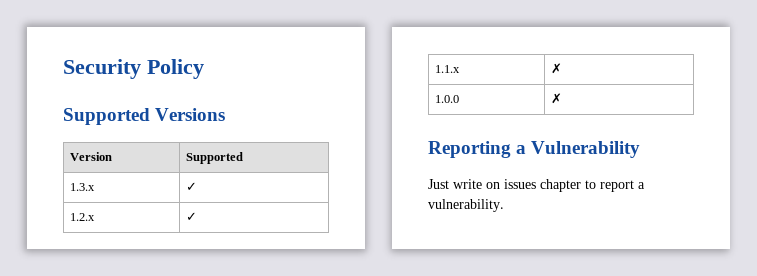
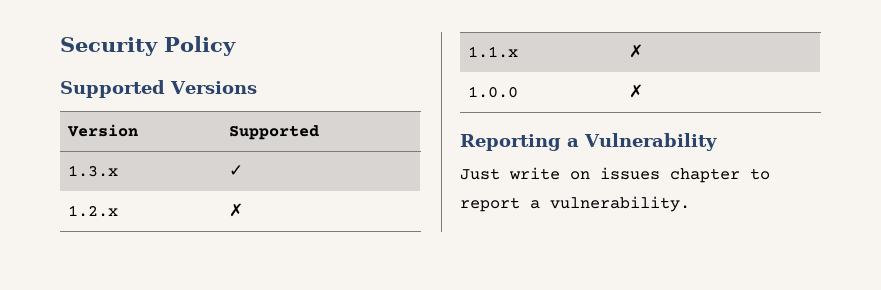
- 1.2.x | ✓
+ 1.2.x | ✗

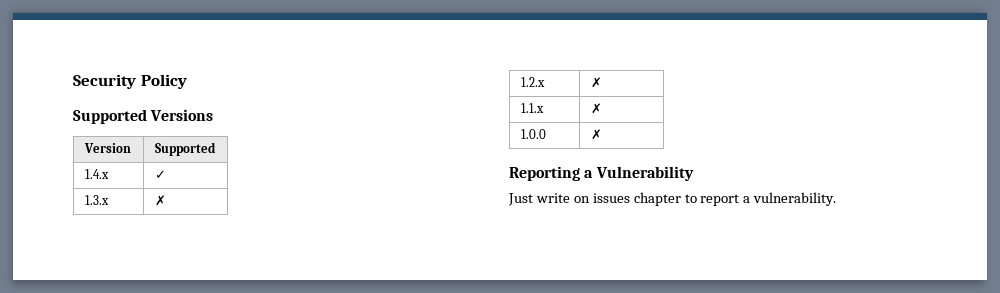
+ 1.4.x | ✓
- 1.3.x | ✓
+ 1.3.x | ✗

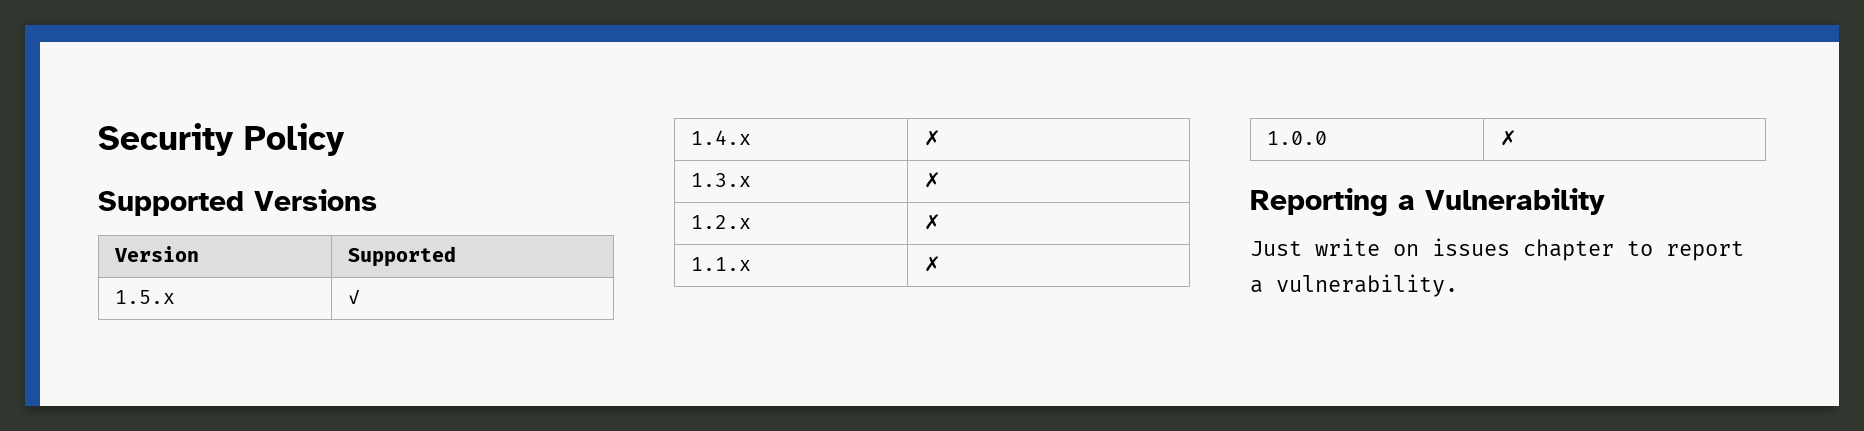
+ 1.5.x | ✓
- 1.4.x | ✓
+ 1.4.x | ✗

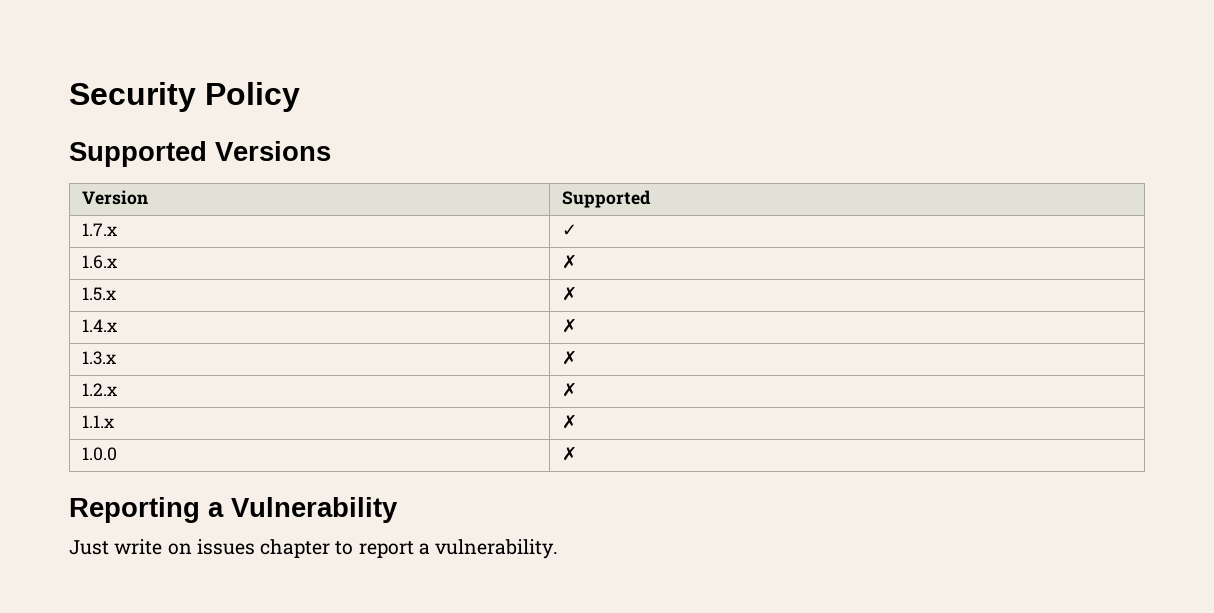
+ 1.7.x | ✓
+ 1.6.x | ✗
- 1.5.x | ✓
+ 1.5.x | ✗

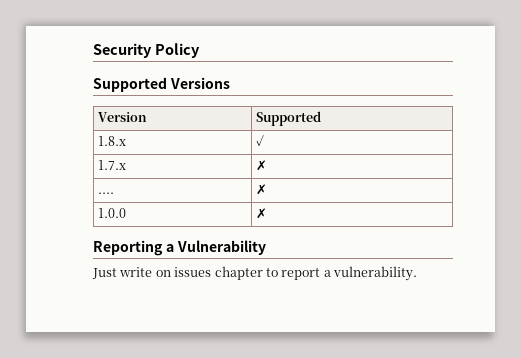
- 1.7.x | ✓
+ 1.8.x | ✓
- 1.6.x | ✗
- 1.5.x | ✗
- 1.4.x | ✗
- 1.3.x | ✗
- 1.2.x | ✗
- 1.1.x | ✗
+ 1.7.x | ✗
+ .... | ✗

